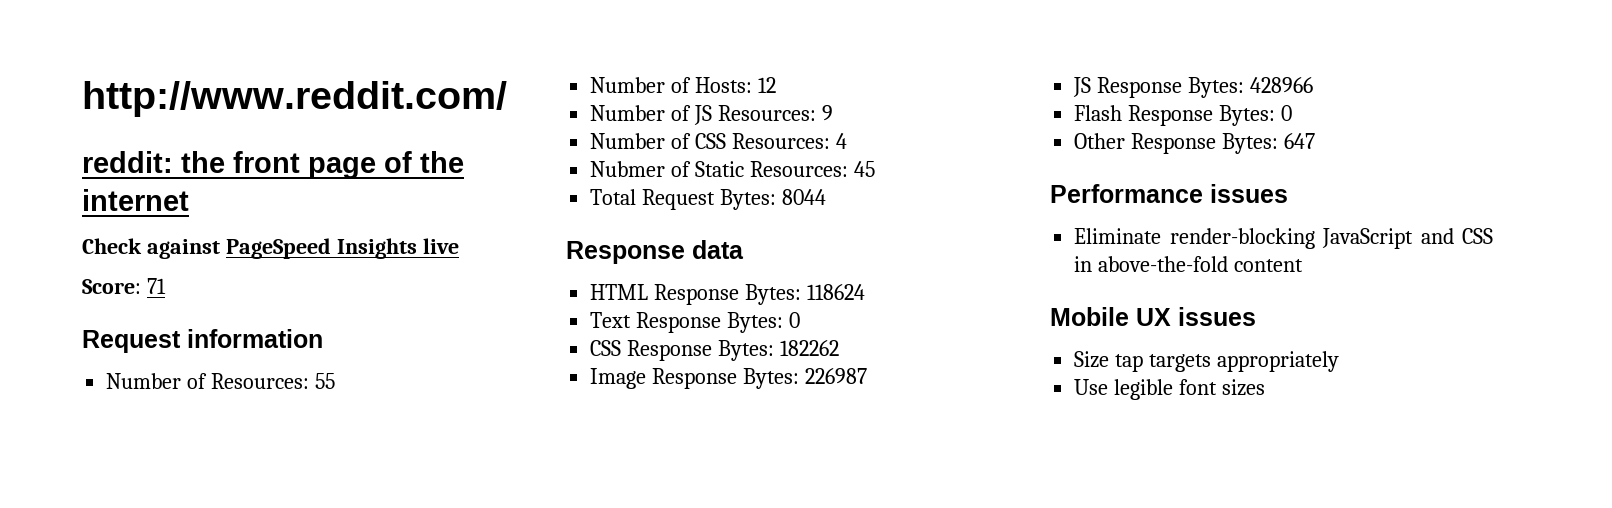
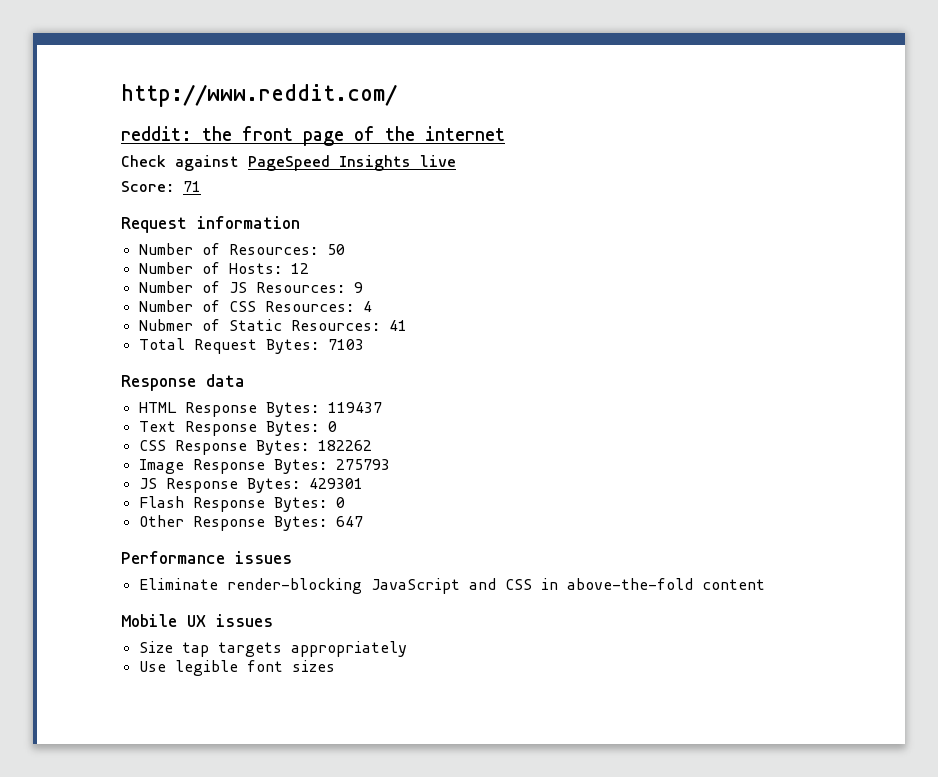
- Number of Resources: 55
+ Number of Resources: 50
- Nubmer of Static Resources: 45
+ Nubmer of Static Resources: 41
- Total Request Bytes: 8044
+ Total Request Bytes: 7103
- HTML Response Bytes: 118624
+ HTML Response Bytes: 119437
- Image Response Bytes: 226987
+ Image Response Bytes: 275793
- JS Response Bytes: 428966
+ JS Response Bytes: 429301

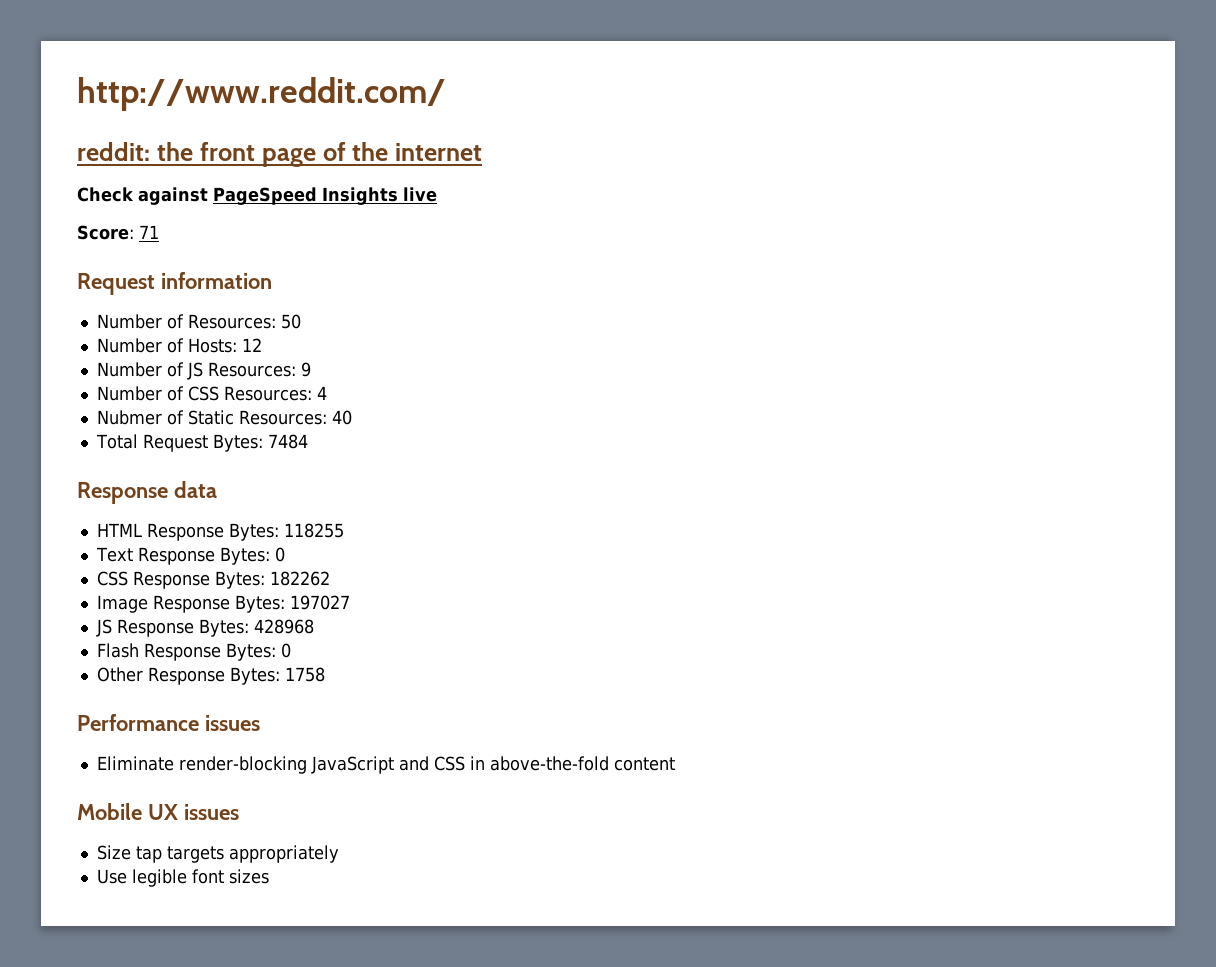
- Nubmer of Static Resources: 41
+ Nubmer of Static Resources: 40
- Total Request Bytes: 7103
+ Total Request Bytes: 7484
- HTML Response Bytes: 119437
+ HTML Response Bytes: 118255
- Image Response Bytes: 275793
+ Image Response Bytes: 197027
- JS Response Bytes: 429301
+ JS Response Bytes: 428968
- Other Response Bytes: 647
+ Other Response Bytes: 1758

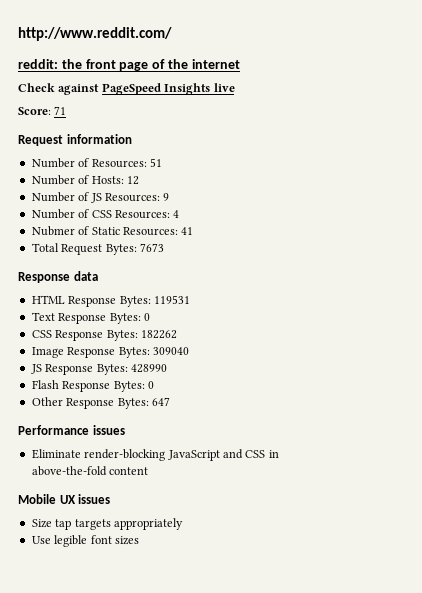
- Number of Resources: 50
+ Number of Resources: 51
- Nubmer of Static Resources: 40
+ Nubmer of Static Resources: 41
- Total Request Bytes: 7484
+ Total Request Bytes: 7673
- HTML Response Bytes: 118255
+ HTML Response Bytes: 119531
- Image Response Bytes: 197027
+ Image Response Bytes: 309040
- JS Response Bytes: 428968
+ JS Response Bytes: 428990
- Other Response Bytes: 1758
+ Other Response Bytes: 647

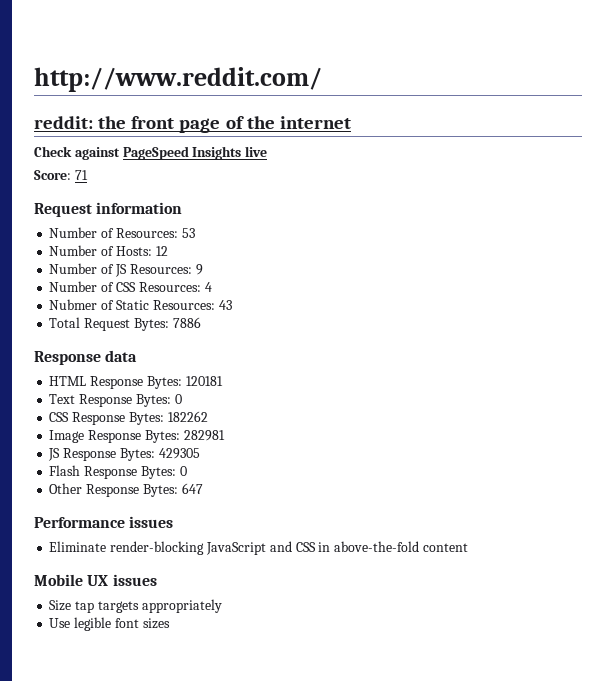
- Number of Resources: 51
+ Number of Resources: 53
- Nubmer of Static Resources: 41
+ Nubmer of Static Resources: 43
- Total Request Bytes: 7673
+ Total Request Bytes: 7886
- HTML Response Bytes: 119531
+ HTML Response Bytes: 120181
- Image Response Bytes: 309040
+ Image Response Bytes: 282981
- JS Response Bytes: 428990
+ JS Response Bytes: 429305

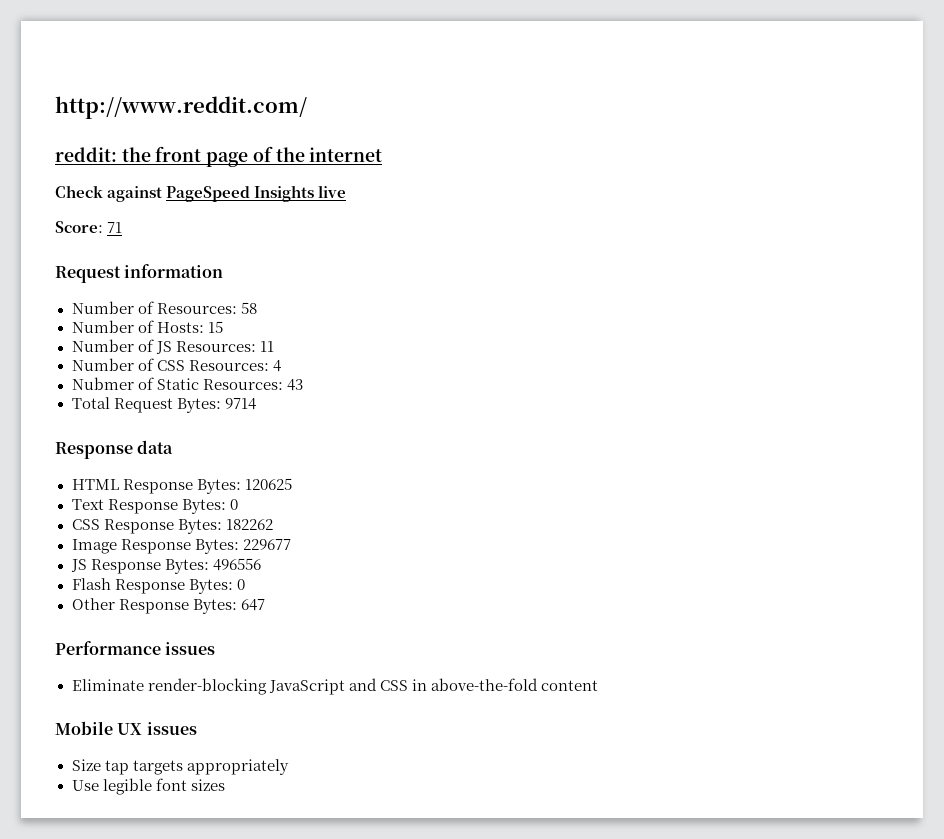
- Number of Resources: 53
+ Number of Resources: 58
- Number of Hosts: 12
+ Number of Hosts: 15
- Number of JS Resources: 9
+ Number of JS Resources: 11
- Total Request Bytes: 7886
+ Total Request Bytes: 9714
- HTML Response Bytes: 120181
+ HTML Response Bytes: 120625
- Image Response Bytes: 282981
+ Image Response Bytes: 229677
- JS Response Bytes: 429305
+ JS Response Bytes: 496556

